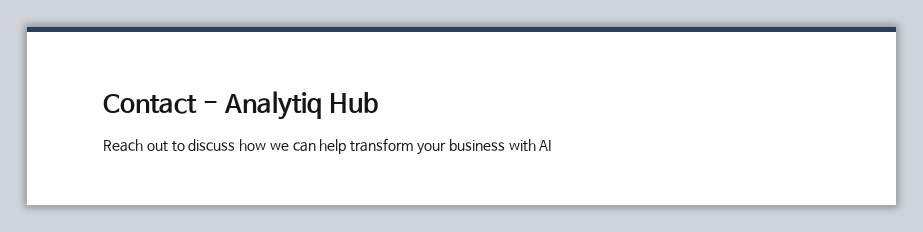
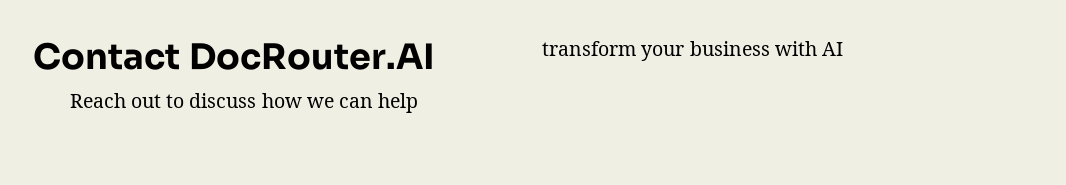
- Contact - Analytiq Hub
+ Contact DocRouter.AI

